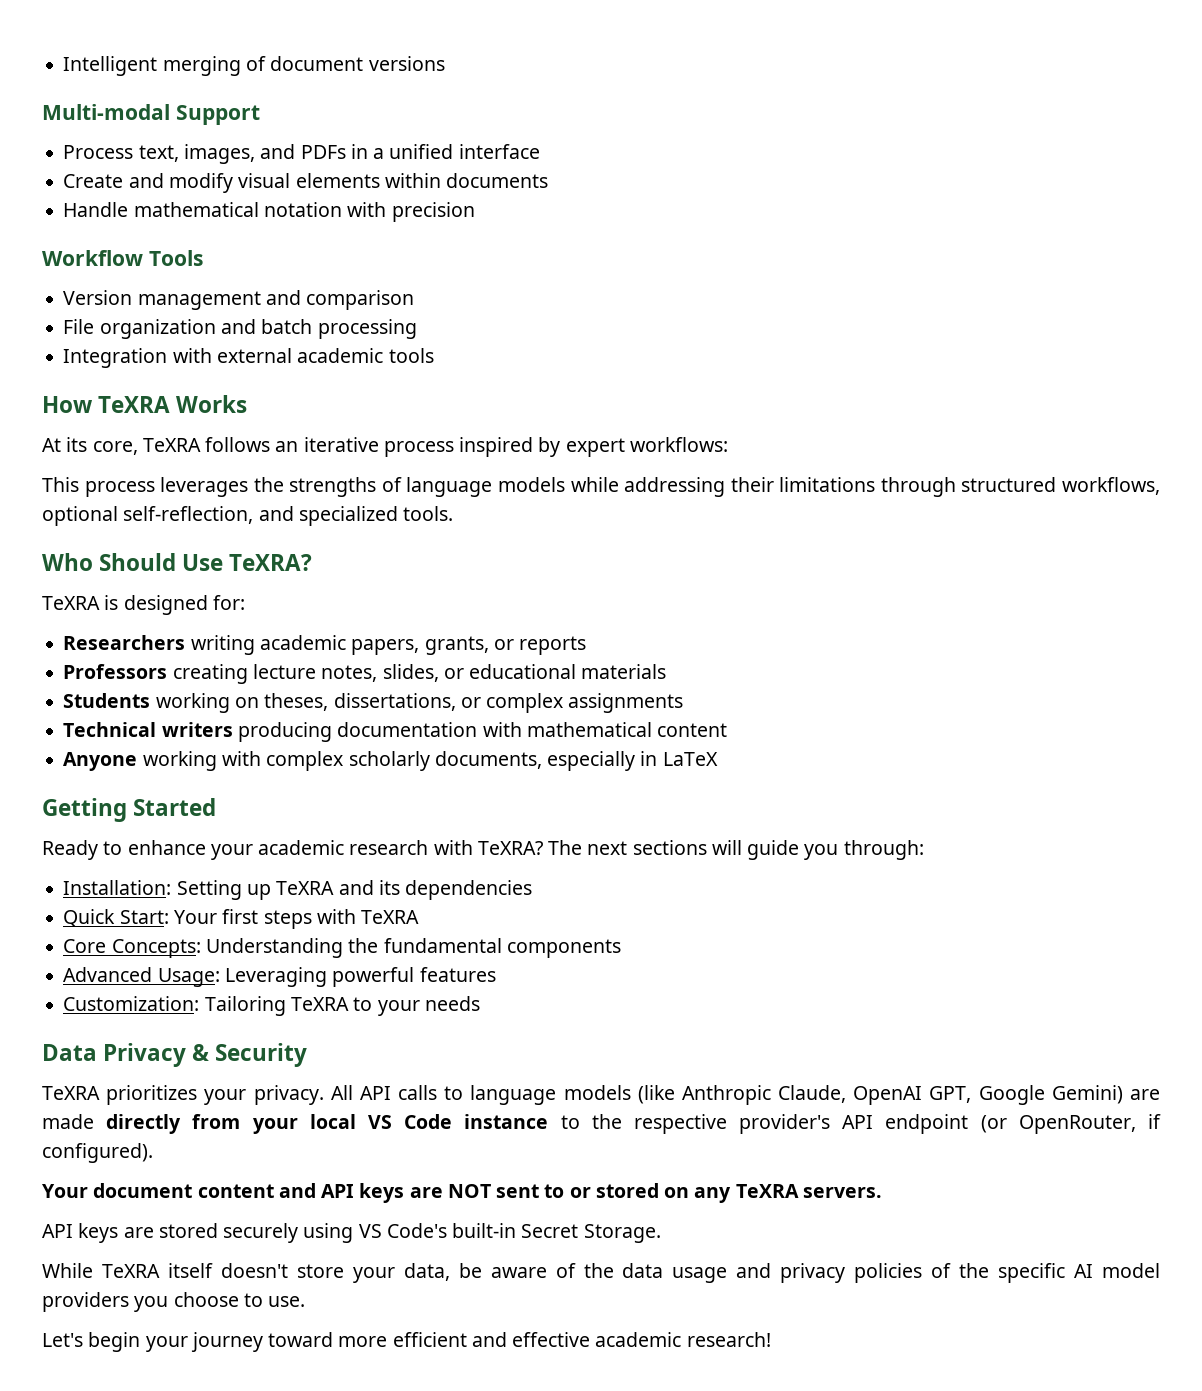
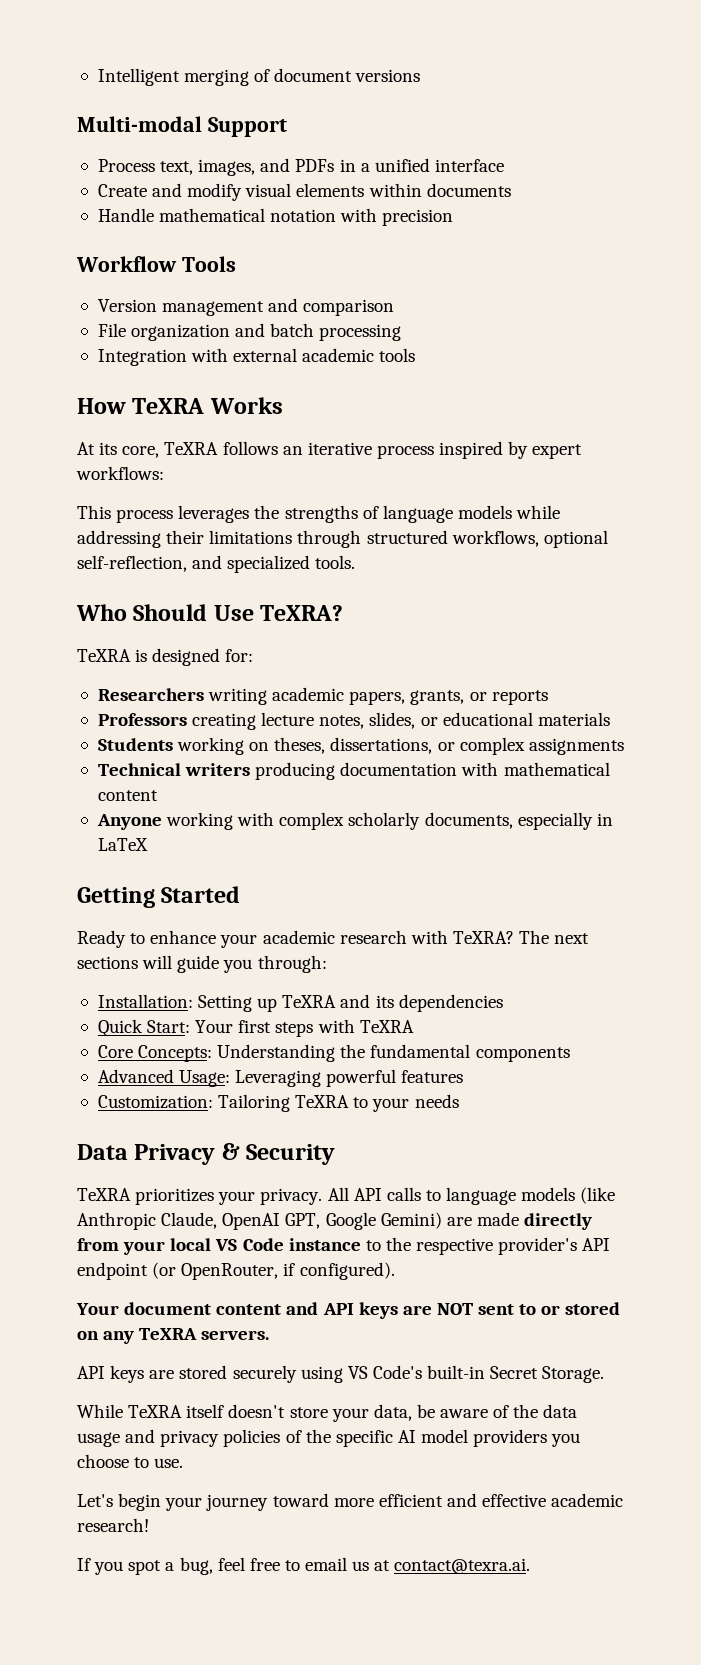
+ If you spot a bug, feel free to email us at contact@texra.ai.

